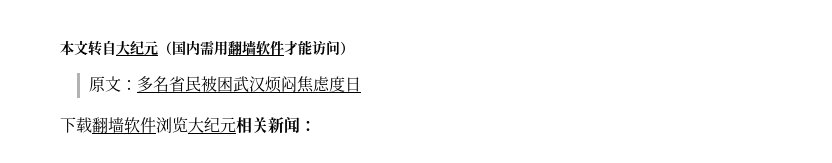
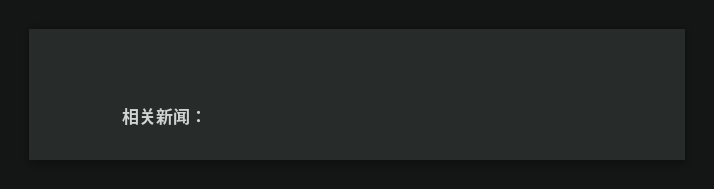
- 本文转自大纪元（国内需用翻墙软件才能访问）
- 原文：多名省民被困武汉烦闷焦虑度日
- 下载翻墙软件浏览大纪元相关新闻：
+ 相关新闻：

